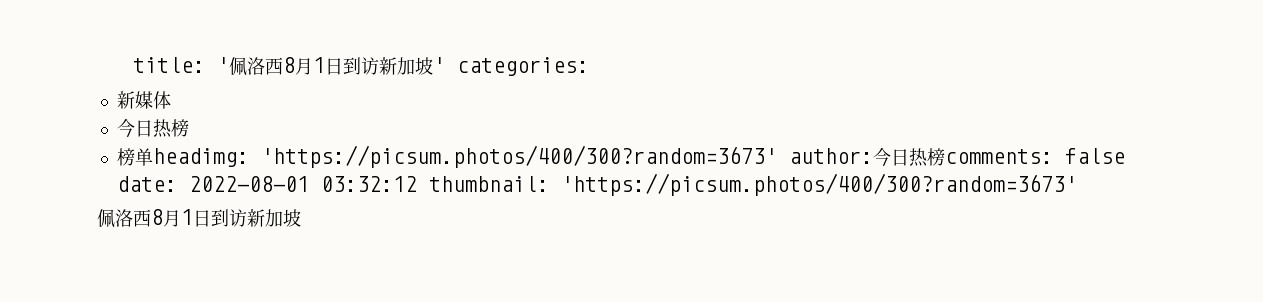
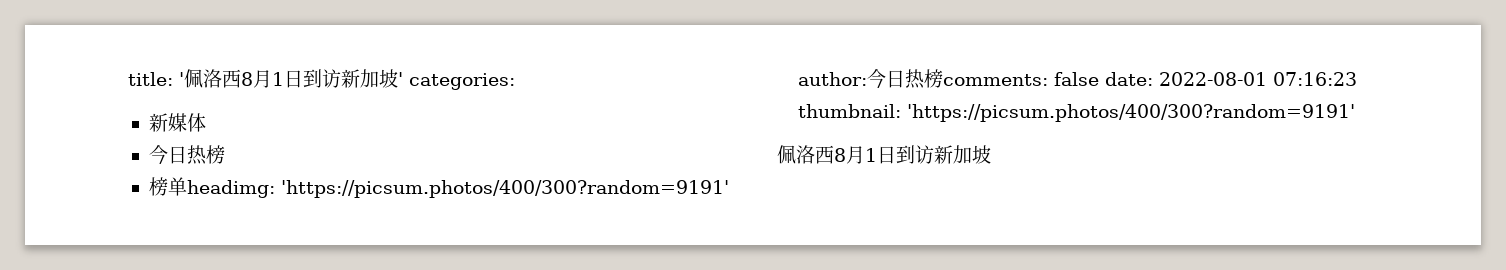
- 榜单headimg: 'https://picsum.photos/400/300?random=3673' author:今日热榜comments: false date: 2022-08-01 03:32:12 thumbnail: 'https://picsum.photos/400/300?random=3673'
+ 榜单headimg: 'https://picsum.photos/400/300?random=9191' author:今日热榜comments: false date: 2022-08-01 07:16:23 thumbnail: 'https://picsum.photos/400/300?random=9191'

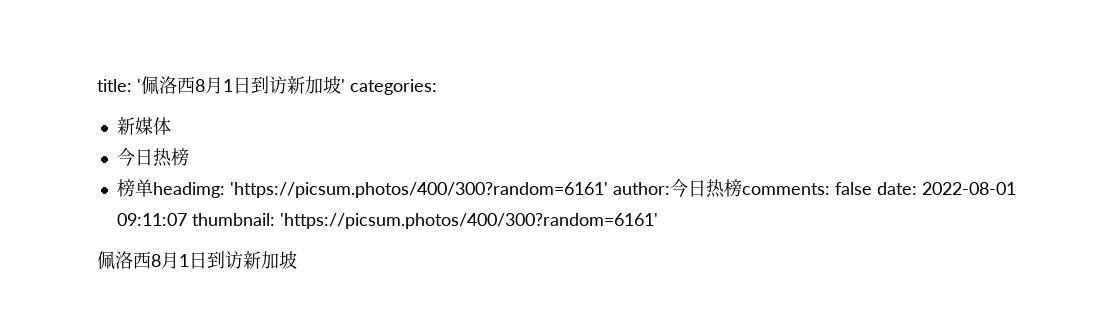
- 榜单headimg: 'https://picsum.photos/400/300?random=9191' author:今日热榜comments: false date: 2022-08-01 07:16:23 thumbnail: 'https://picsum.photos/400/300?random=9191'
+ 榜单headimg: 'https://picsum.photos/400/300?random=6161' author:今日热榜comments: false date: 2022-08-01 09:11:07 thumbnail: 'https://picsum.photos/400/300?random=6161'

